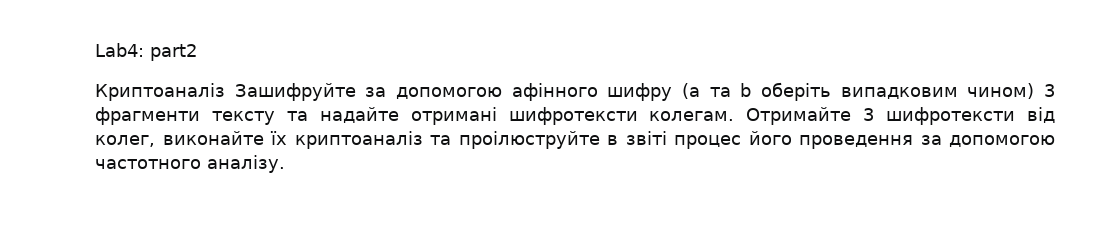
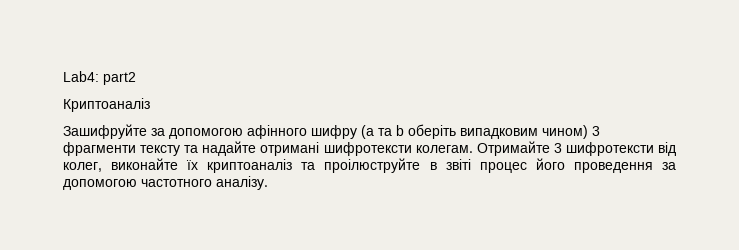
- Криптоаналіз Зашифруйте за допомогою афінного шифру (a та b оберіть випадковим чином) 3 фрагменти тексту та надайте отримані шифротексти колегам.
+ Криптоаналіз
+ Зашифруйте за допомогою афінного шифру (a та b оберіть випадковим чином) 3 фрагменти тексту та надайте отримані шифротексти колегам.

